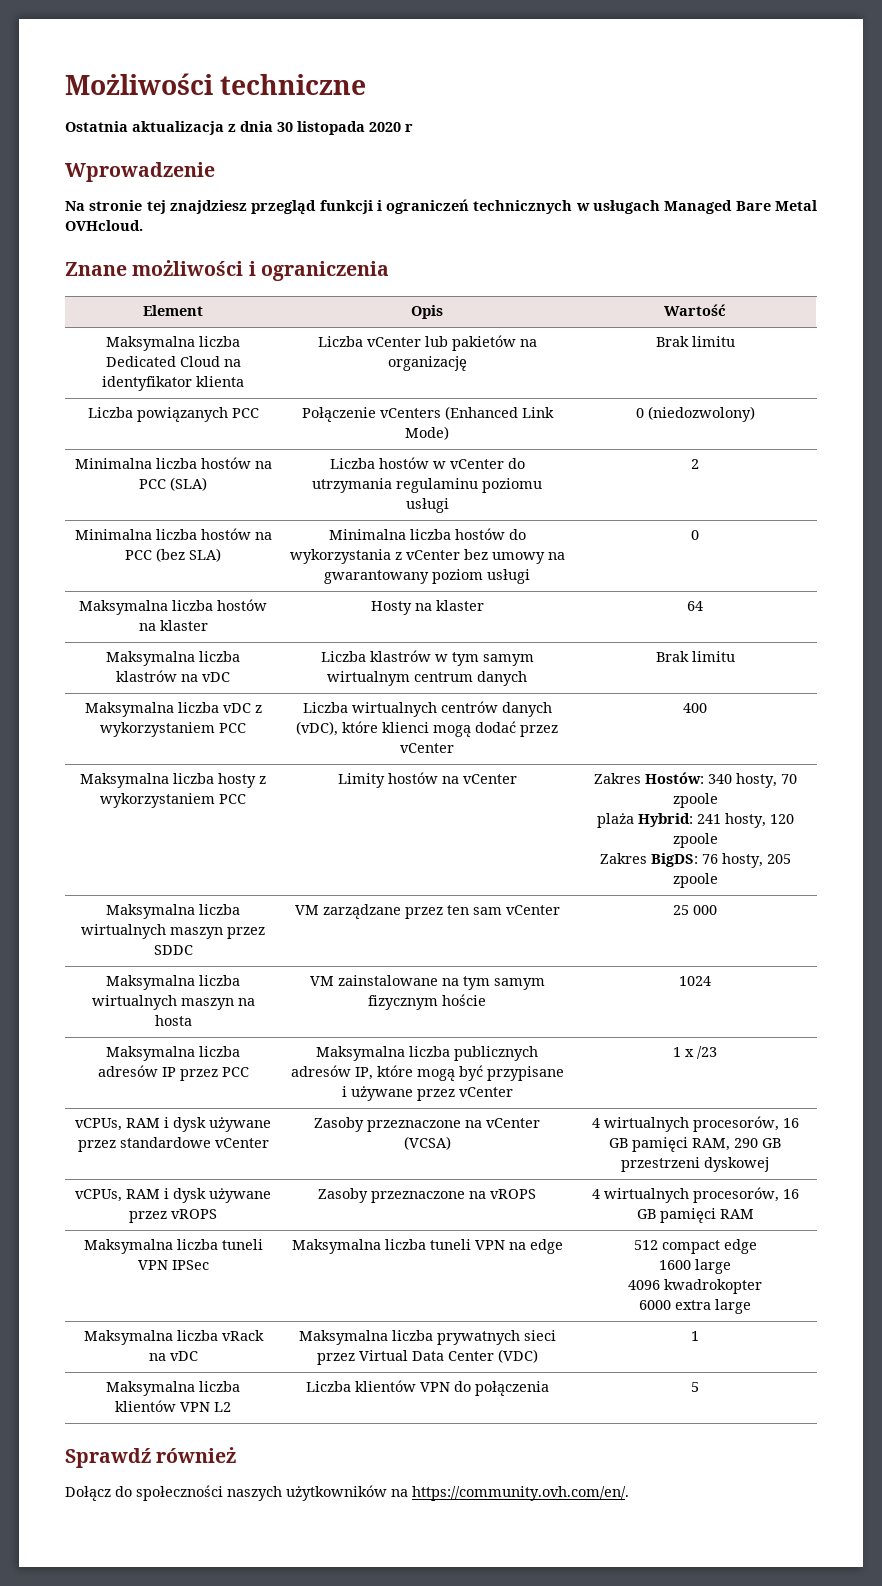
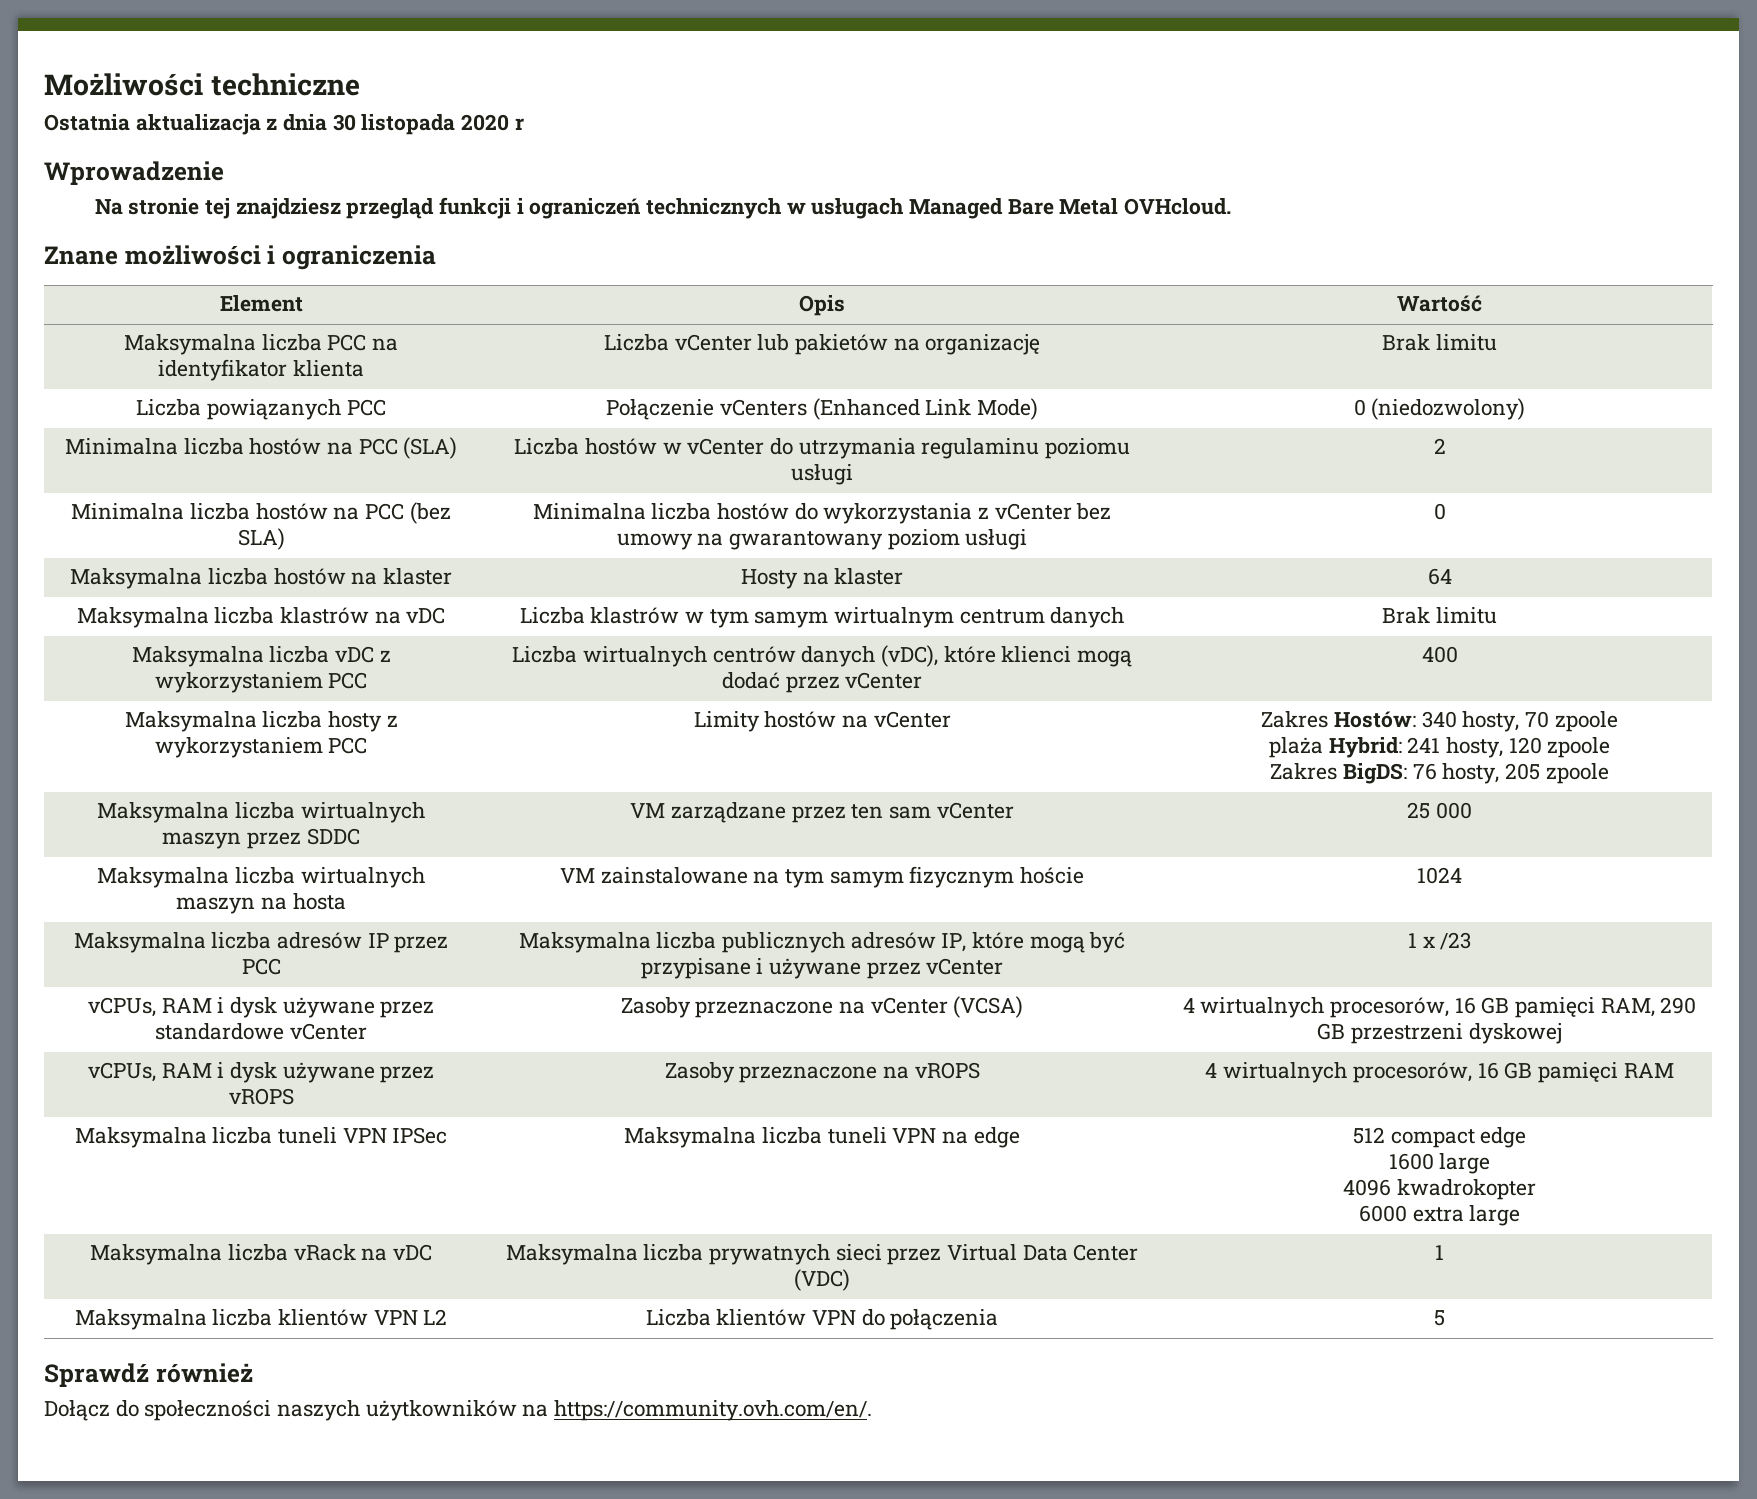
- Maksymalna liczba Dedicated Cloud na identyfikator klienta | Liczba vCenter lub pakietów na organizację | Brak limitu
+ Maksymalna liczba PCC na identyfikator klienta | Liczba vCenter lub pakietów na organizację | Brak limitu

